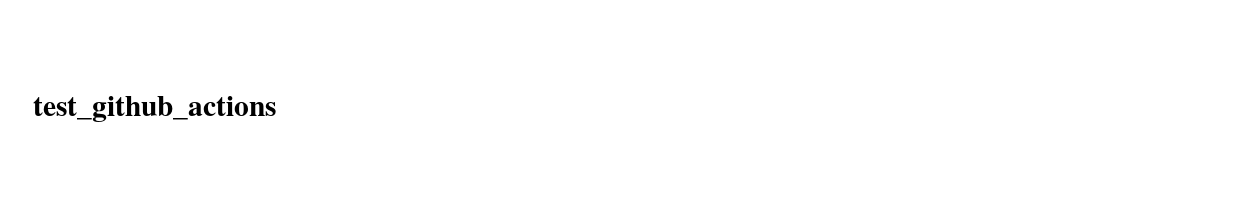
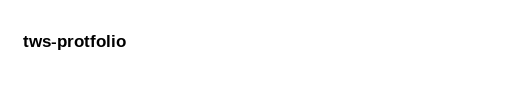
- test_github_actions
+ tws-protfolio

